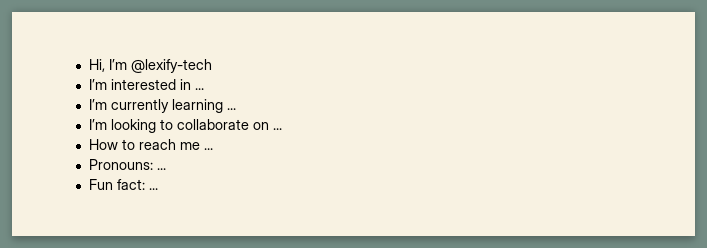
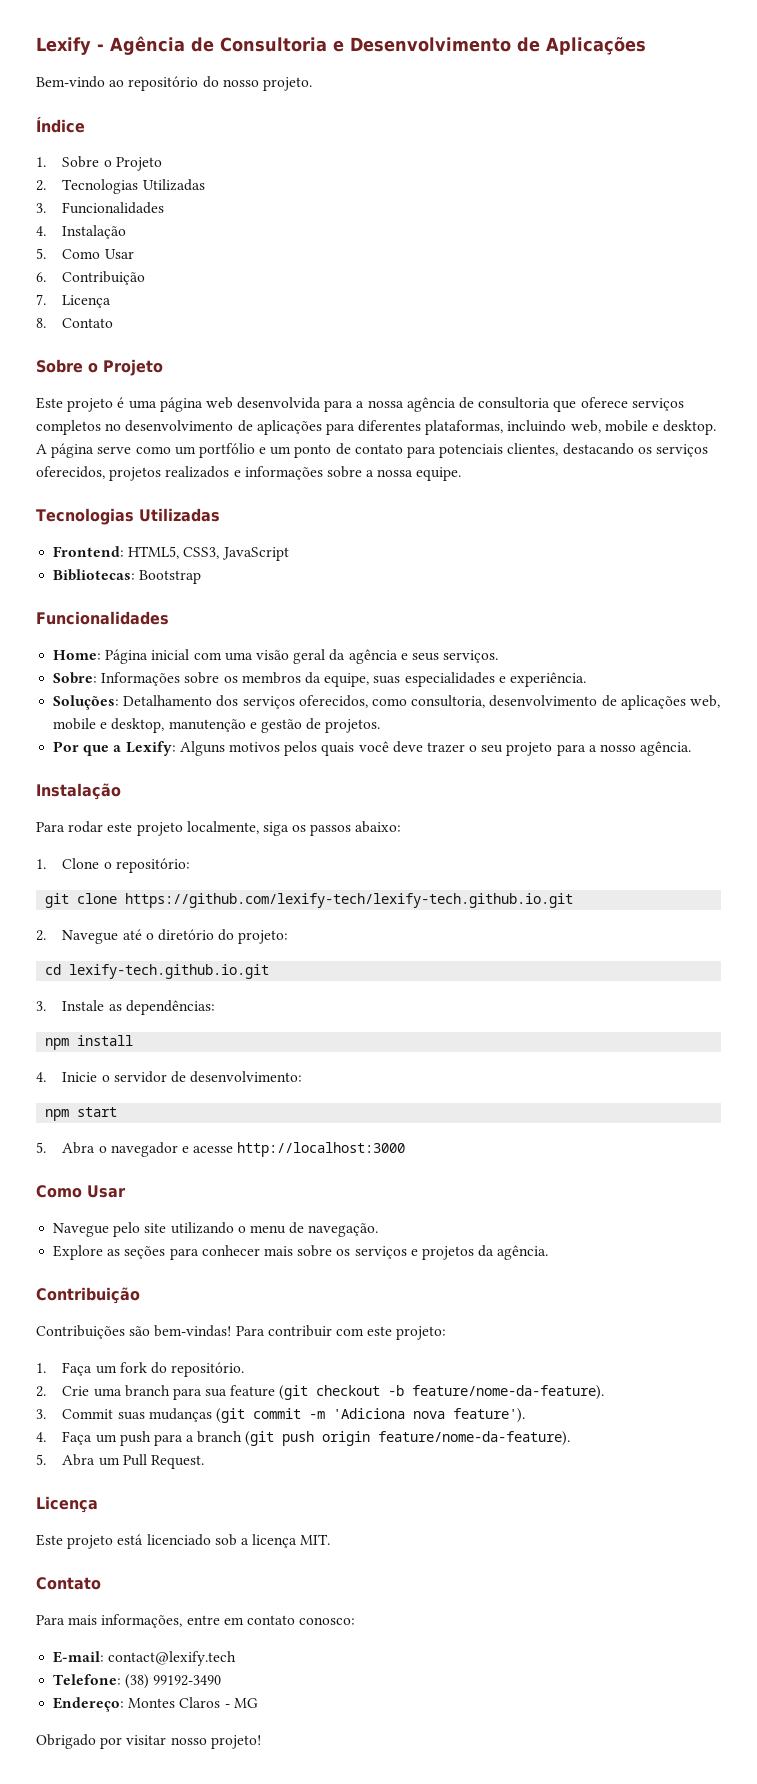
- Hi, I’m @lexify-tech
- I’m interested in ...
- I’m currently learning ...
- I’m looking to collaborate on ...
- How to reach me ...
- Pronouns: ...
- Fun fact: ...
+ Lexify - Agência de Consultoria e Desenvolvimento de Aplicações
+ Bem-vindo ao repositório do nosso projeto.
+ Índice
+ 1. Sobre o Projeto
+ 2. Tecnologias Utilizadas
+ 3. Funcionalidades
+ 4. Instalação
+ 5. Como Usar
+ 6. Contribuição
+ 7. Licença
+ 8. Contato
+ Sobre o Projeto
+ Este projeto é uma página web desenvolvida para a nossa agência de consultoria que oferece serviços completos no desenvolvimento de aplicações para diferentes plataformas, incluindo web, mobile e desktop. A página serve como um portfólio e um ponto de contato para potenciais clientes, destacando os serviços oferecidos, projetos realizados e informações sobre a nossa equipe.
+ Tecnologias Utilizadas
+ Frontend: HTML5, CSS3, JavaScript
+ Bibliotecas: Bootstrap
+ Funcionalidades
+ Home: Página inicial com uma visão geral da agência e seus serviços.
+ Sobre: Informações sobre os membros da equipe, suas especialidades e experiência.
+ Soluções: Detalhamento dos serviços oferecidos, como consultoria, desenvolvimento de aplicações web, mobile e desktop, manutenção e gestão de projetos.
+ Por que a Lexify: Alguns motivos pelos quais você deve trazer o seu projeto para a nosso agência.
+ Instalação
+ Para rodar este projeto localmente, siga os passos abaixo:
+ 1. Clone o repositório:
+ git clone https://github.com/lexify-tech/lexify-tech.github.io.git
+ 2. Navegue até o diretório do projeto:
+ cd lexify-tech.github.io.git
+ 3. Instale as dependências:
+ npm install
+ 4. Inicie o servidor de desenvolvimento:
+ npm start
+ 5. Abra o navegador e acesse http://localhost:3000
+ Como Usar
+ Navegue pelo site utilizando o menu de navegação.
+ Explore as seções para conhecer mais sobre os serviços e projetos da agência.
+ Contribuição
+ Contribuições são bem-vindas! Para contribuir com este projeto:
+ 1. Faça um fork do repositório.
+ 2. Crie uma branch para sua feature (git checkout -b feature/nome-da-feature).
+ 3. Commit suas mudanças (git commit -m 'Adiciona nova feature').
+ 4. Faça um push para a branch (git push origin feature/nome-da-feature).
+ 5. Abra um Pull Request.
+ Licença
+ Este projeto está licenciado sob a licença MIT.
+ Contato
+ Para mais informações, entre em contato conosco:
+ E-mail: contact@lexify.tech
+ Telefone: (38) 99192-3490
+ Endereço: Montes Claros - MG
+ Obrigado por visitar nosso projeto!

